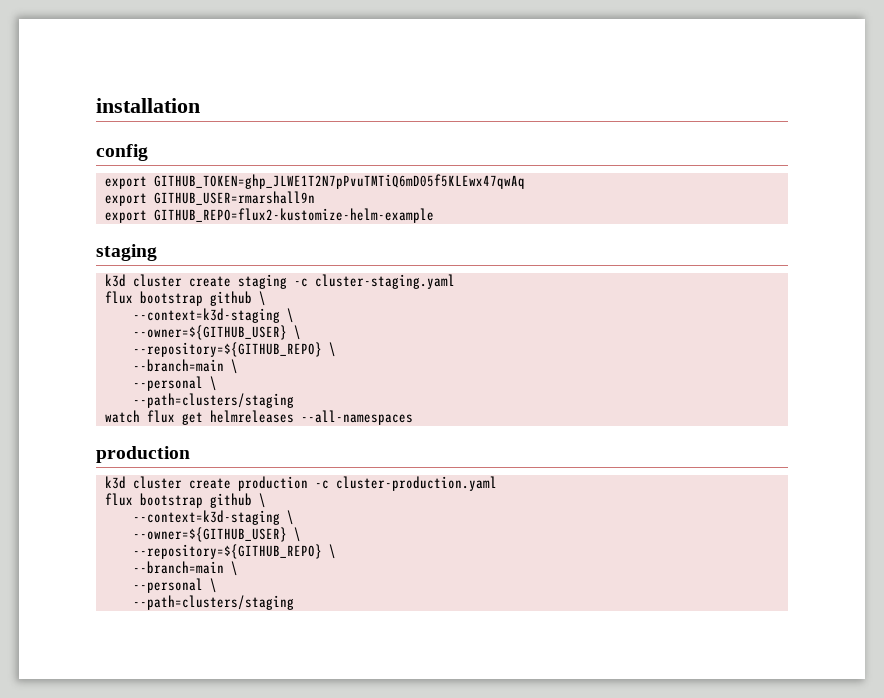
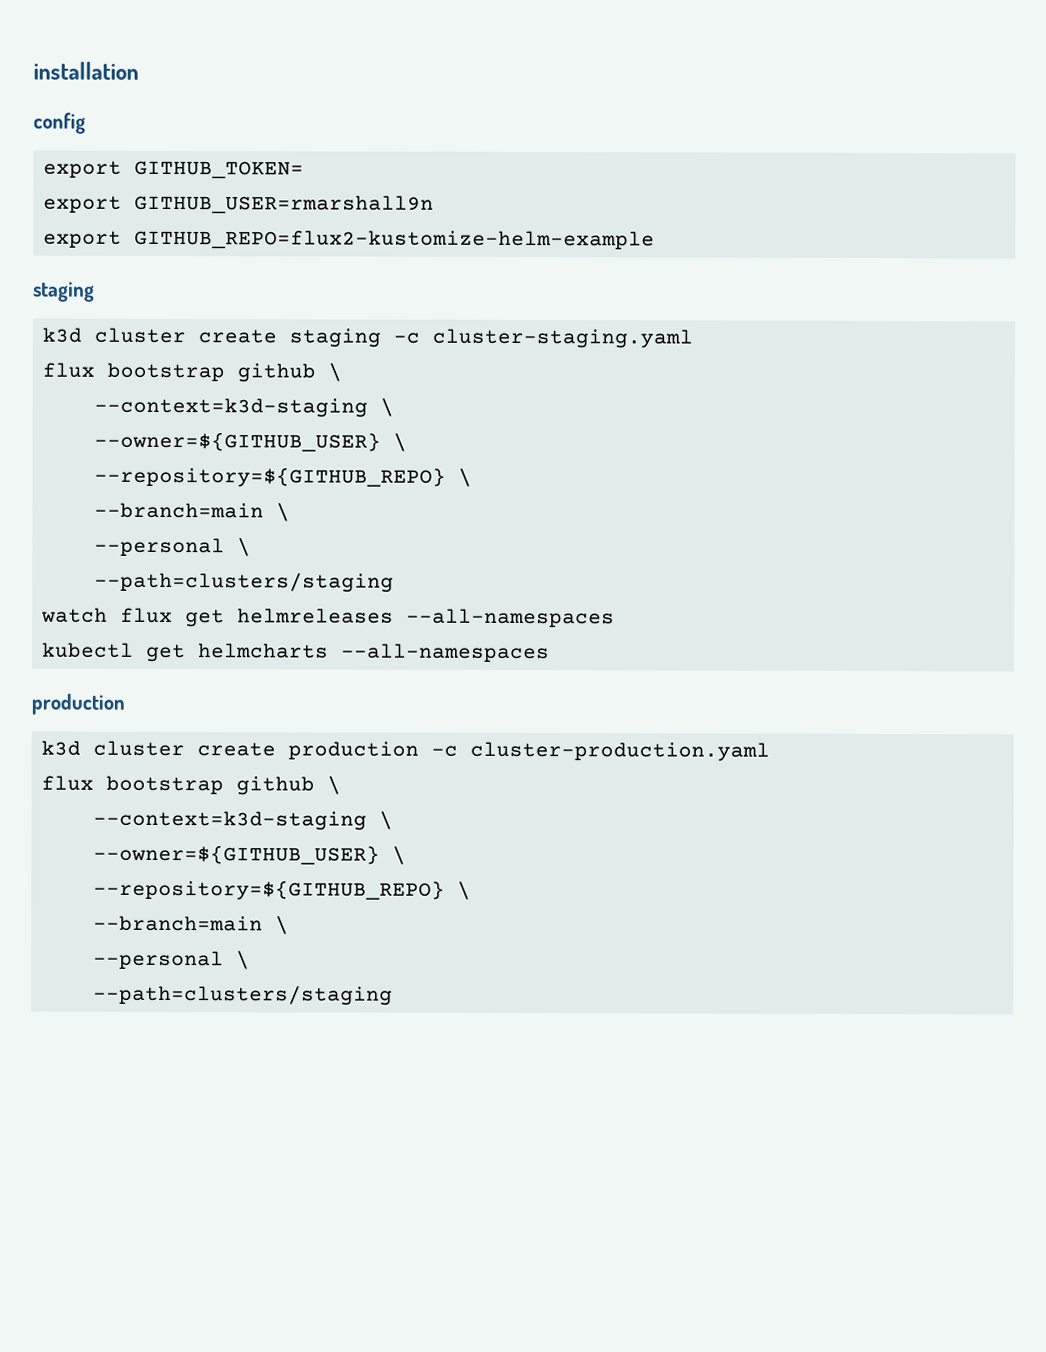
- export GITHUB_TOKEN=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
+ export GITHUB_TOKEN=
+ kubectl get helmcharts --all-namespaces

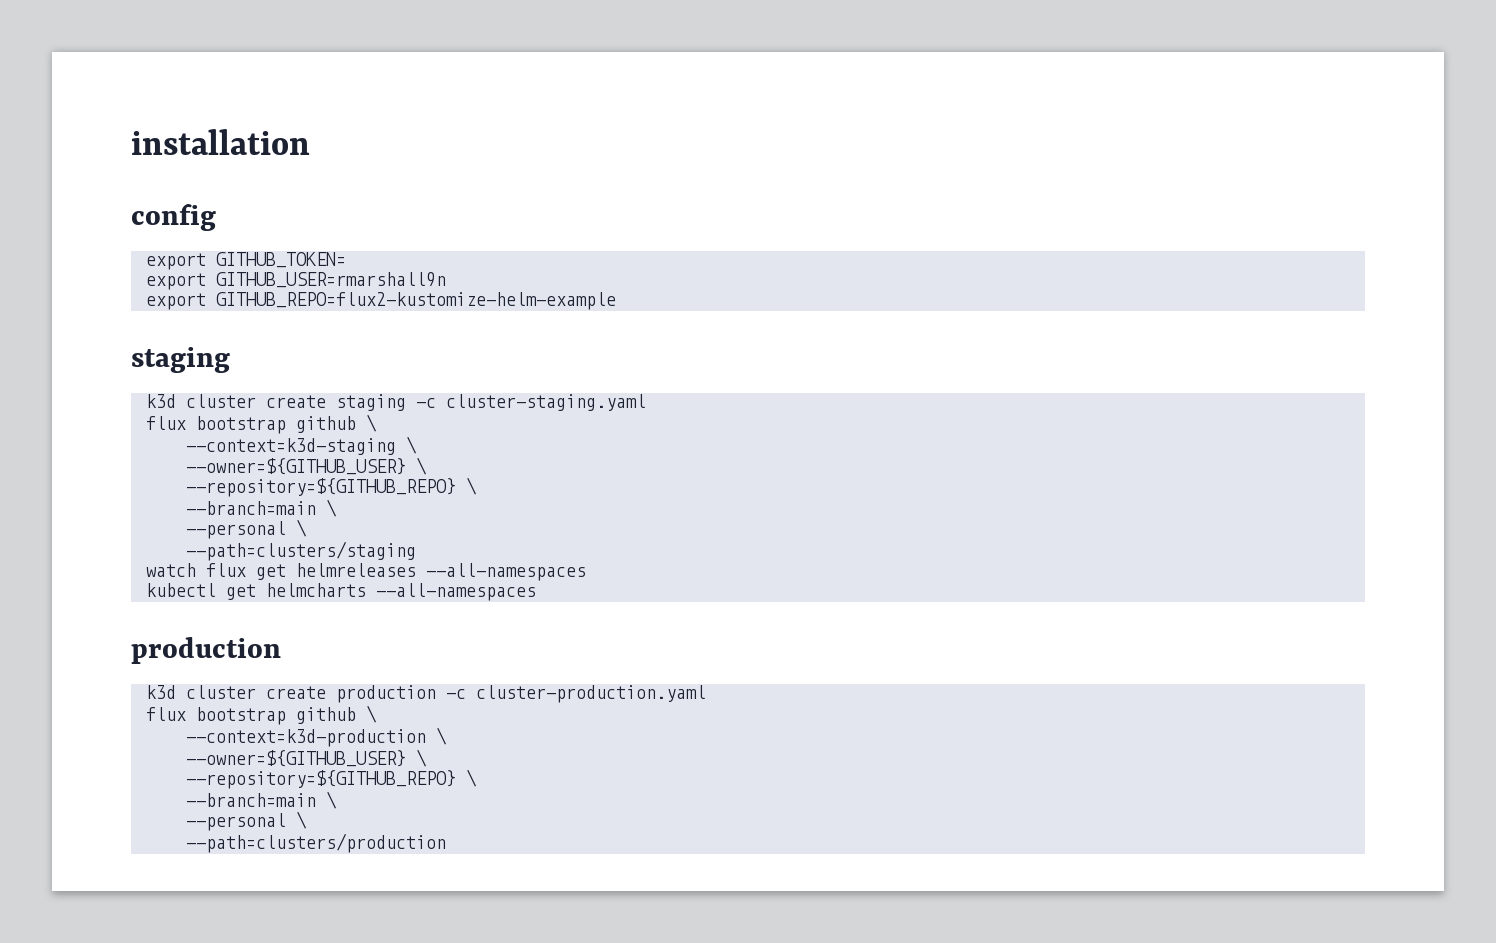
  k3d cluster create production -c cluster-production.yaml
  flux bootstrap github \
- --context=k3d-staging \
+ --context=k3d-production \
  --owner=${GITHUB_USER} \
  --repository=${GITHUB_REPO} \
  --branch=main \
  --personal \
- --path=clusters/staging
+ --path=clusters/production

